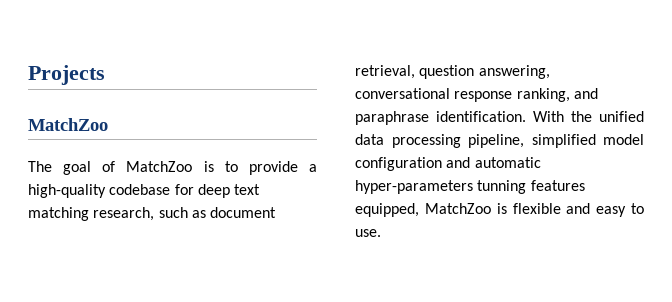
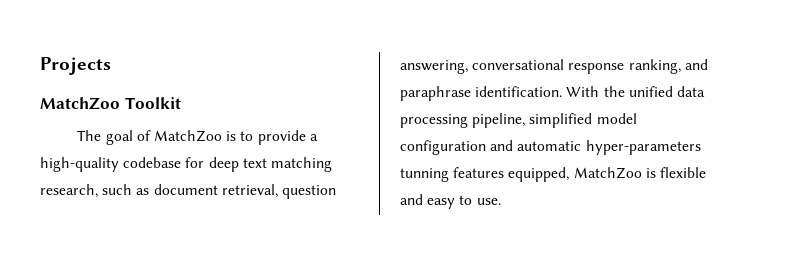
  Projects
- MatchZoo
+ MatchZoo Toolkit

